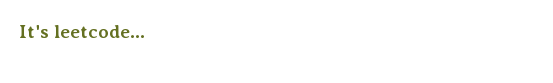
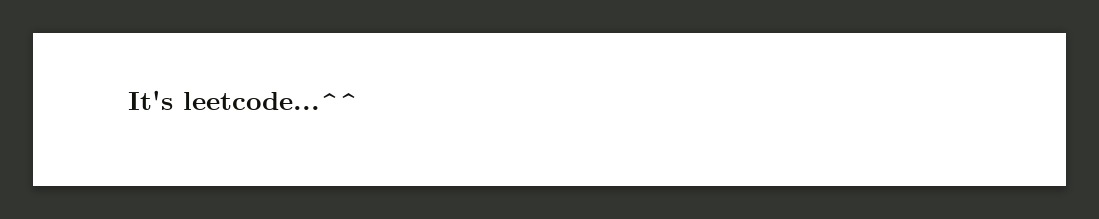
- It's leetcode...
+ It's leetcode...^^

